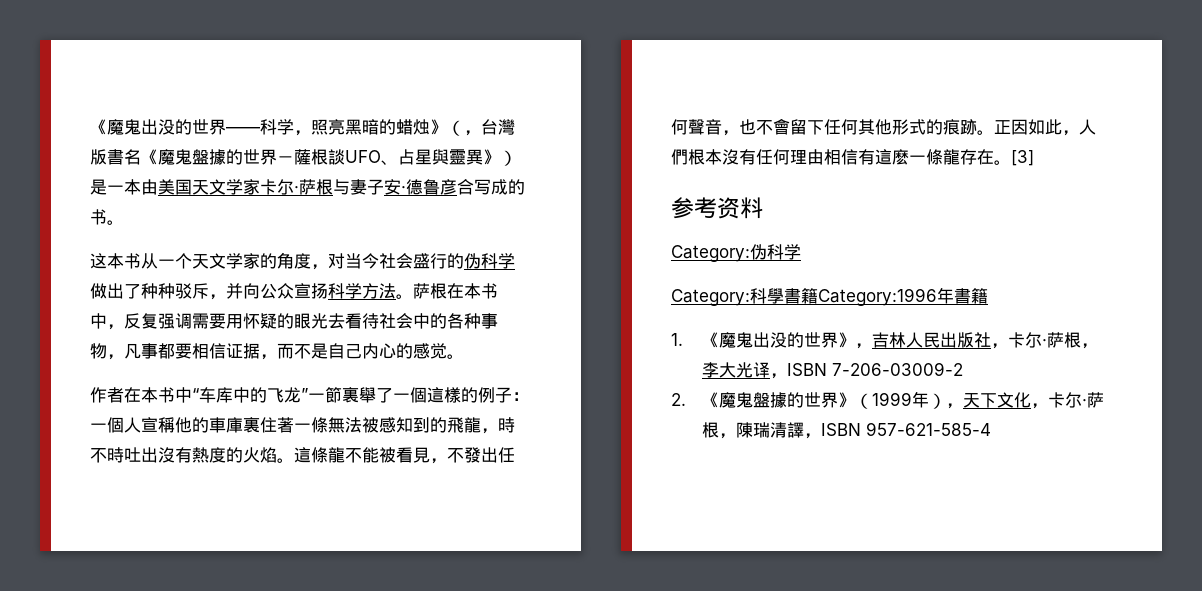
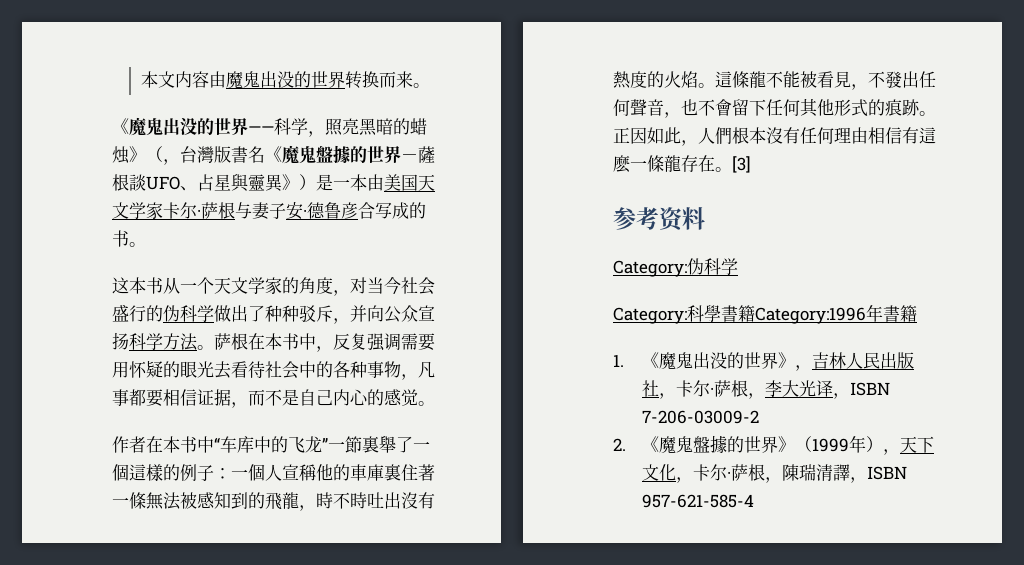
+ 本文内容由魔鬼出没的世界转换而来。

